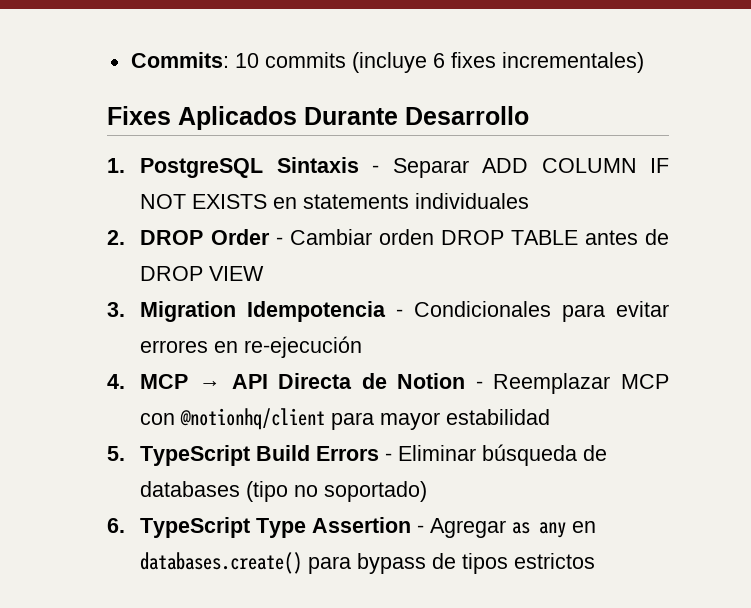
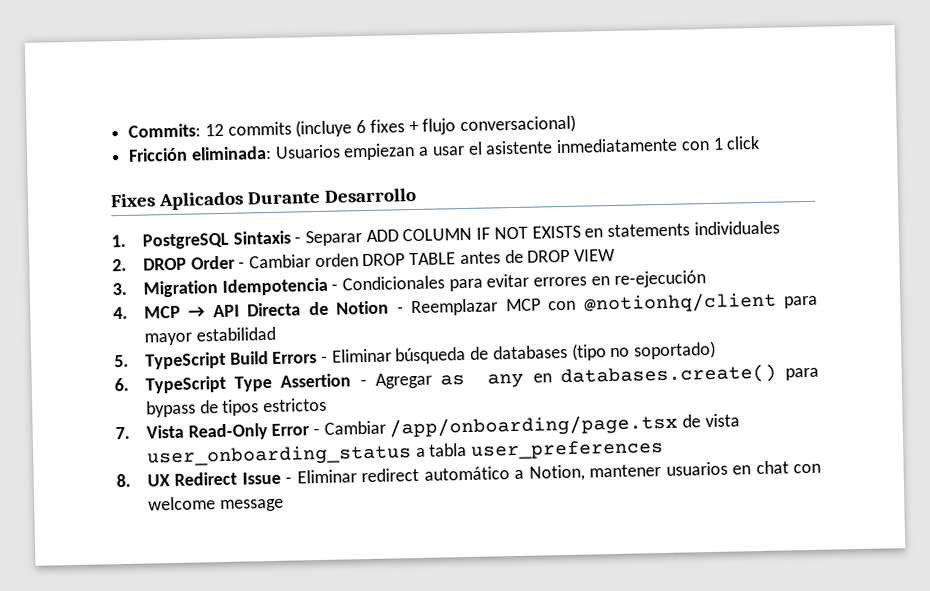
- Commits: 10 commits (incluye 6 fixes incrementales)
+ Commits: 12 commits (incluye 6 fixes + flujo conversacional)
+ Fricción eliminada: Usuarios empiezan a usar el asistente inmediatamente con 1 click
+ 7. Vista Read-Only Error - Cambiar /app/onboarding/page.tsx de vista user_onboarding_status a tabla user_preferences
+ 8. UX Redirect Issue - Eliminar redirect automático a Notion, mantener usuarios en chat con welcome message

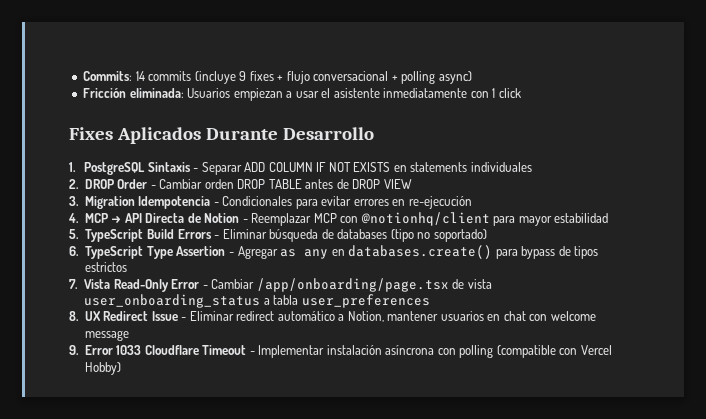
- Commits: 12 commits (incluye 6 fixes + flujo conversacional)
+ Commits: 14 commits (incluye 9 fixes + flujo conversacional + polling async)
+ 9. Error 1033 Cloudflare Timeout - Implementar instalación asíncrona con polling (compatible con Vercel Hobby)

